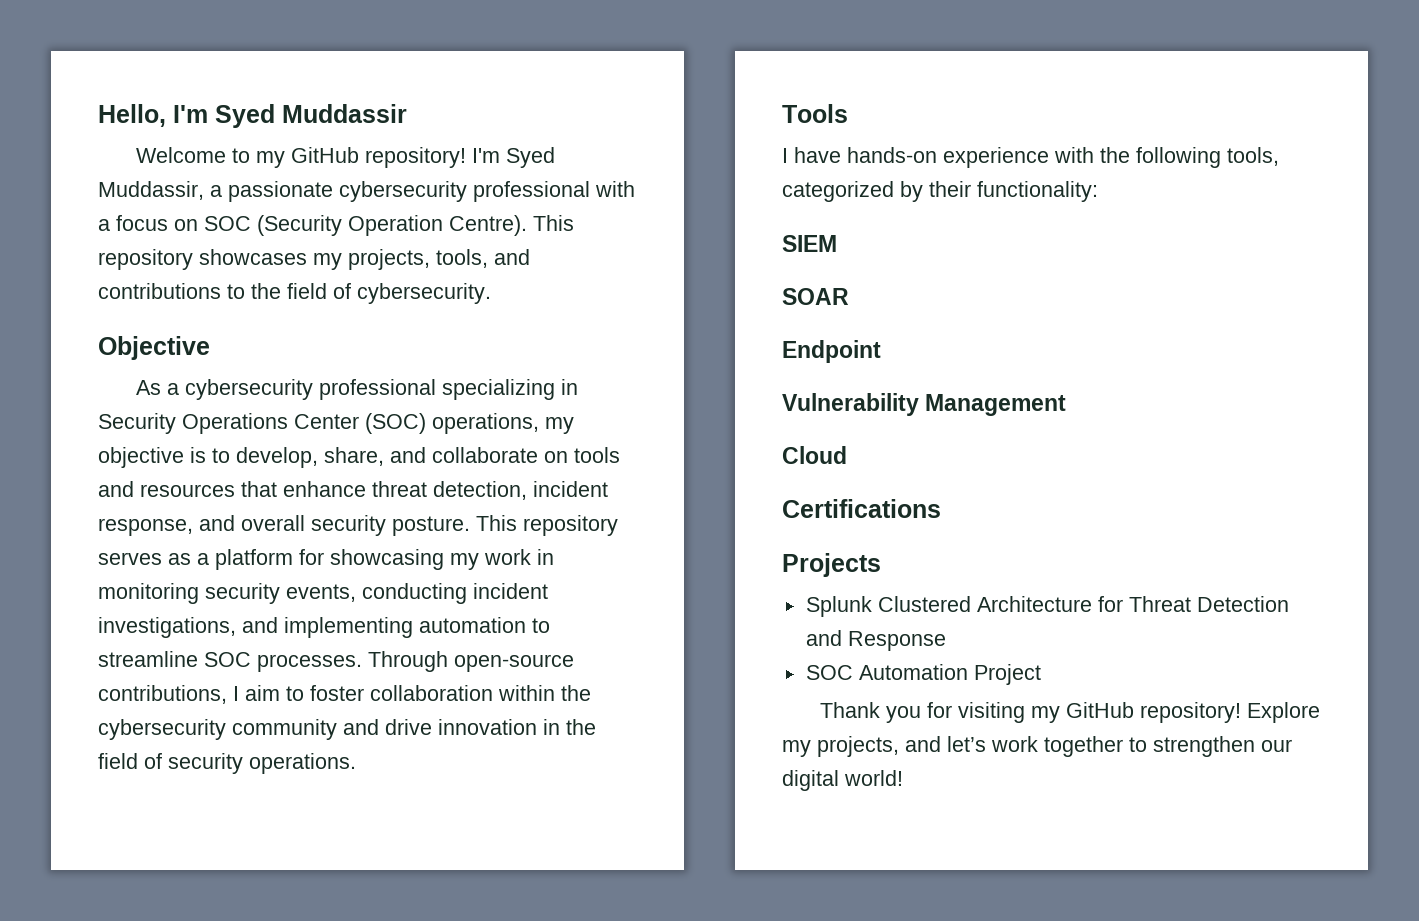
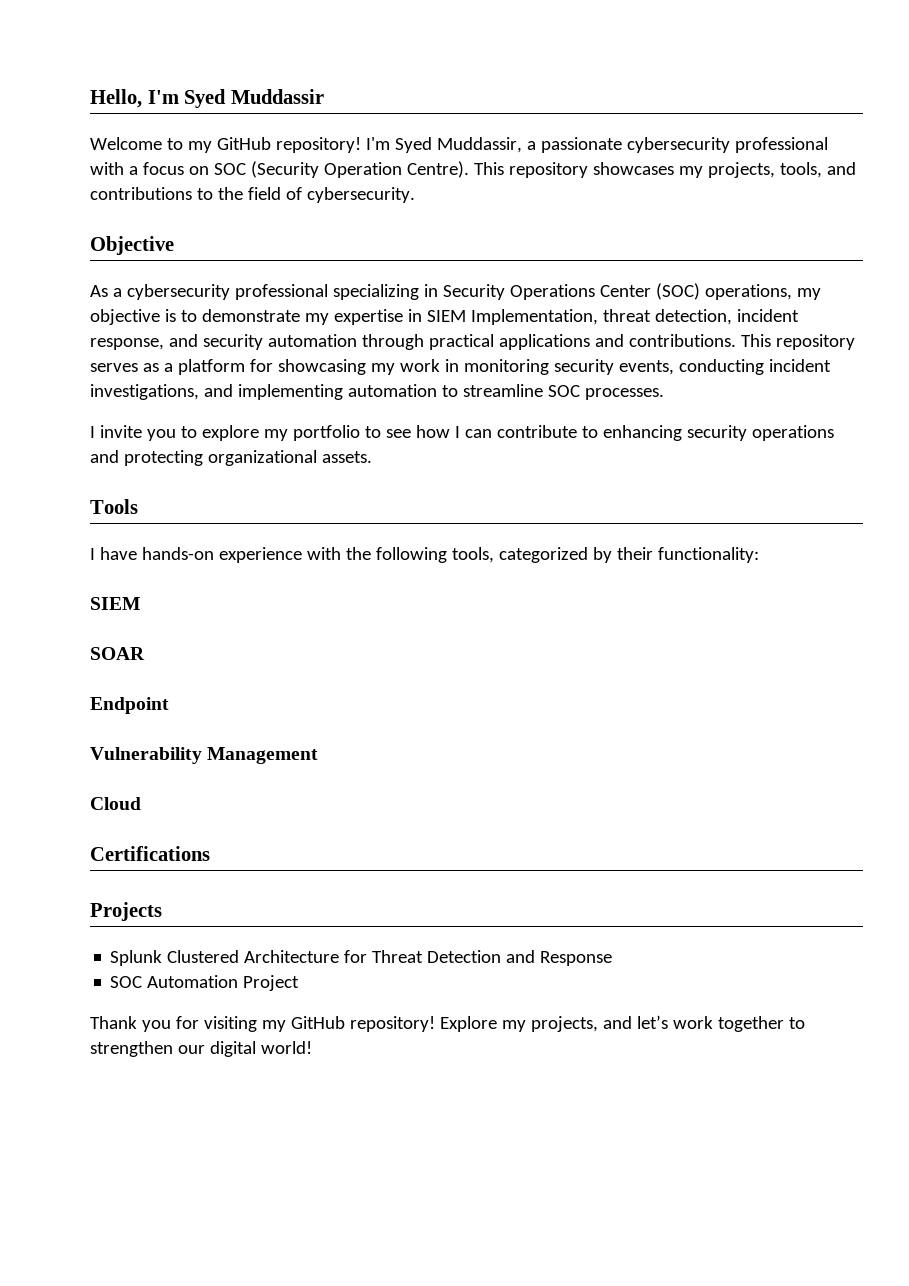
- As a cybersecurity professional specializing in Security Operations Center (SOC) operations, my objective is to develop, share, and collaborate on tools and resources that enhance threat detection, incident response, and overall security posture.
+ As a cybersecurity professional specializing in Security Operations Center (SOC) operations, my objective is to demonstrate my expertise in SIEM Implementation, threat detection, incident response, and security automation through practical applications and contributions.
- This repository serves as a platform for showcasing my work in monitoring security events, conducting incident investigations, and implementing automation to streamline SOC processes. Through open-source contributions, I aim to foster collaboration within the cybersecurity community and drive innovation in the field of security operations.
+ This repository serves as a platform for showcasing my work in monitoring security events, conducting incident investigations, and implementing automation to streamline SOC processes.
+ I invite you to explore my portfolio to see how I can contribute to enhancing security operations and protecting organizational assets.

